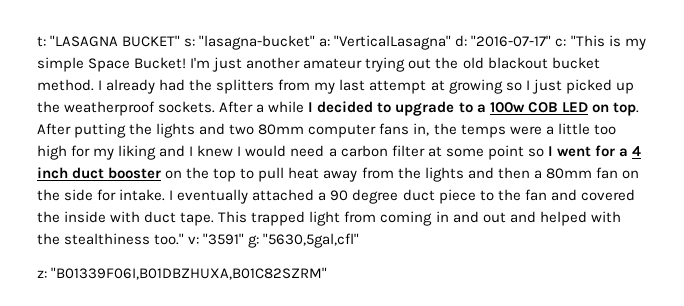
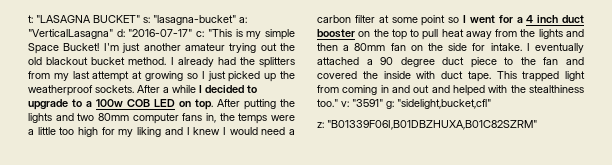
- This trapped light from coming in and out and helped with the stealthiness too." v: "3591" g: "5630,5gal,cfl"
+ This trapped light from coming in and out and helped with the stealthiness too." v: "3591" g: "sidelight,bucket,cfl"

